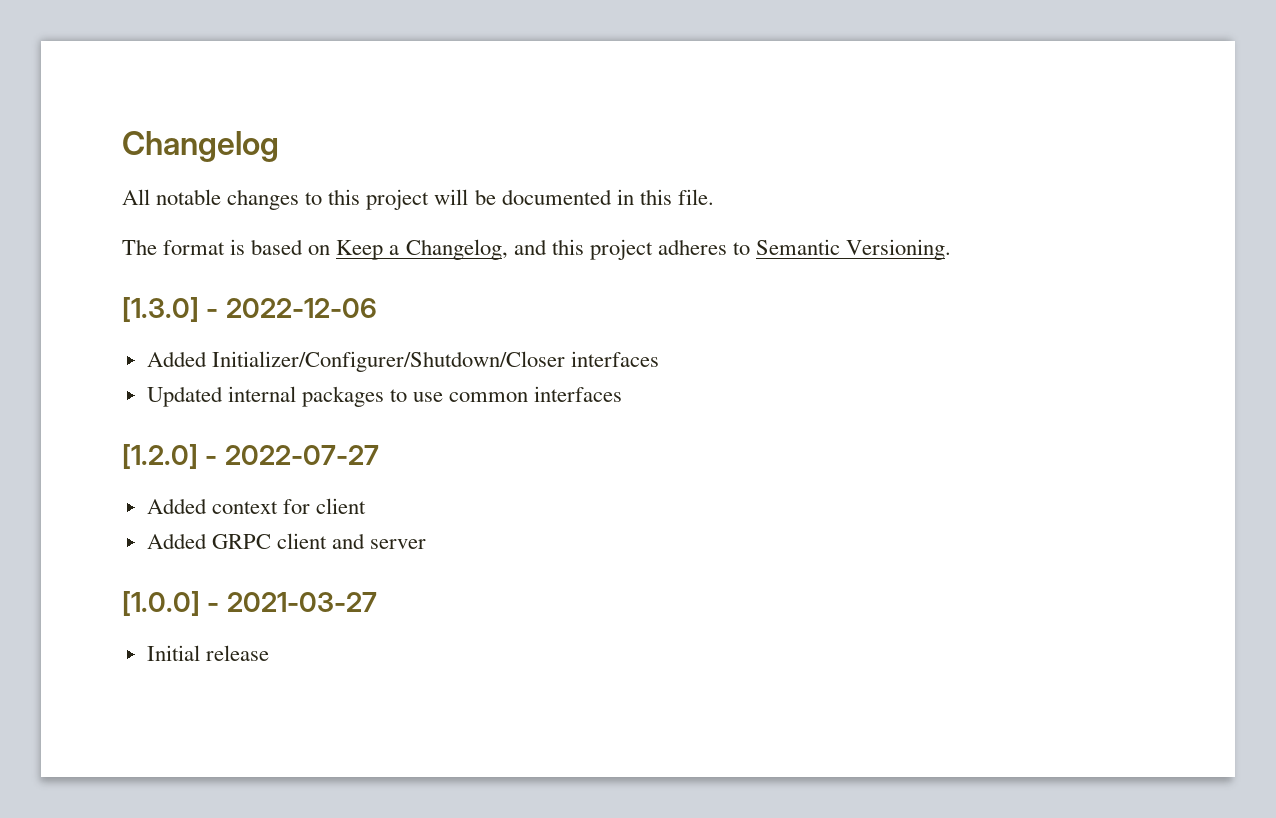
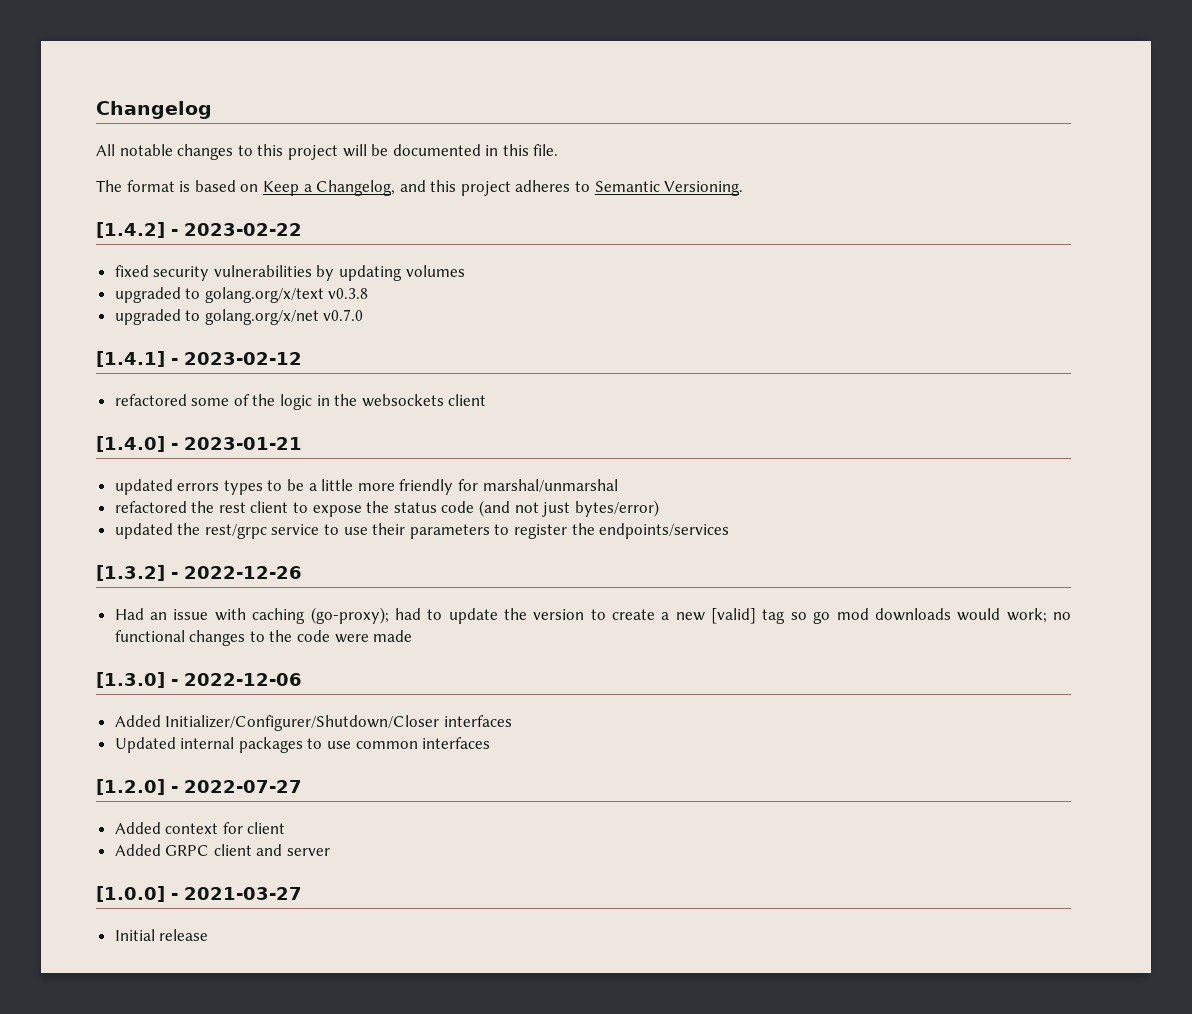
+ [1.4.2] - 2023-02-22
+ fixed security vulnerabilities by updating volumes
+ upgraded to golang.org/x/text v0.3.8
+ upgraded to golang.org/x/net v0.7.0
+ [1.4.1] - 2023-02-12
+ refactored some of the logic in the websockets client
+ [1.4.0] - 2023-01-21
+ updated errors types to be a little more friendly for marshal/unmarshal
+ refactored the rest client to expose the status code (and not just bytes/error)
+ updated the rest/grpc service to use their parameters to register the endpoints/services
+ [1.3.2] - 2022-12-26
+ Had an issue with caching (go-proxy); had to update the version to create a new [valid] tag so go mod downloads would work; no functional changes to the code were made

